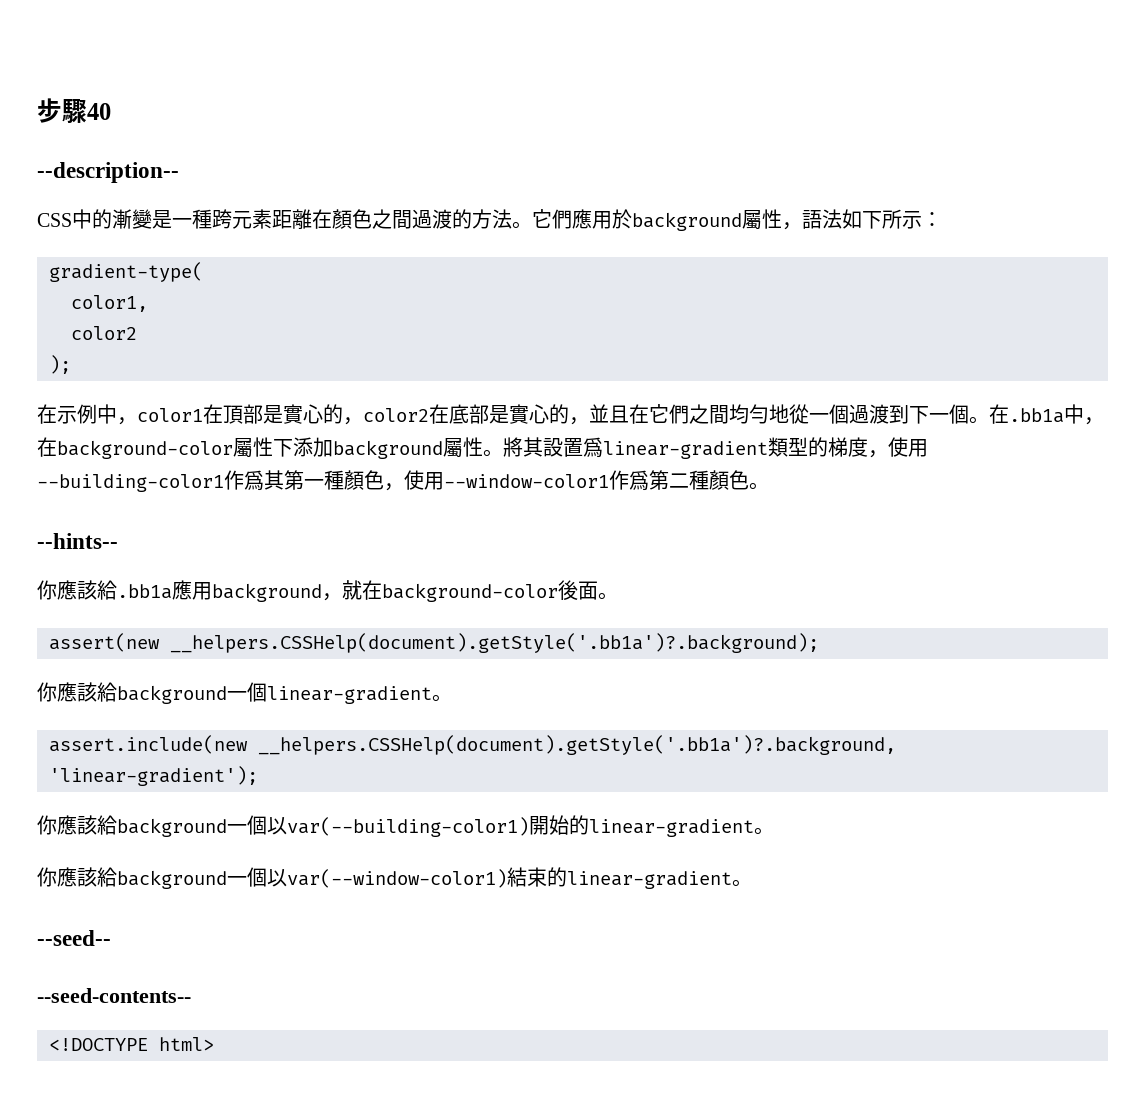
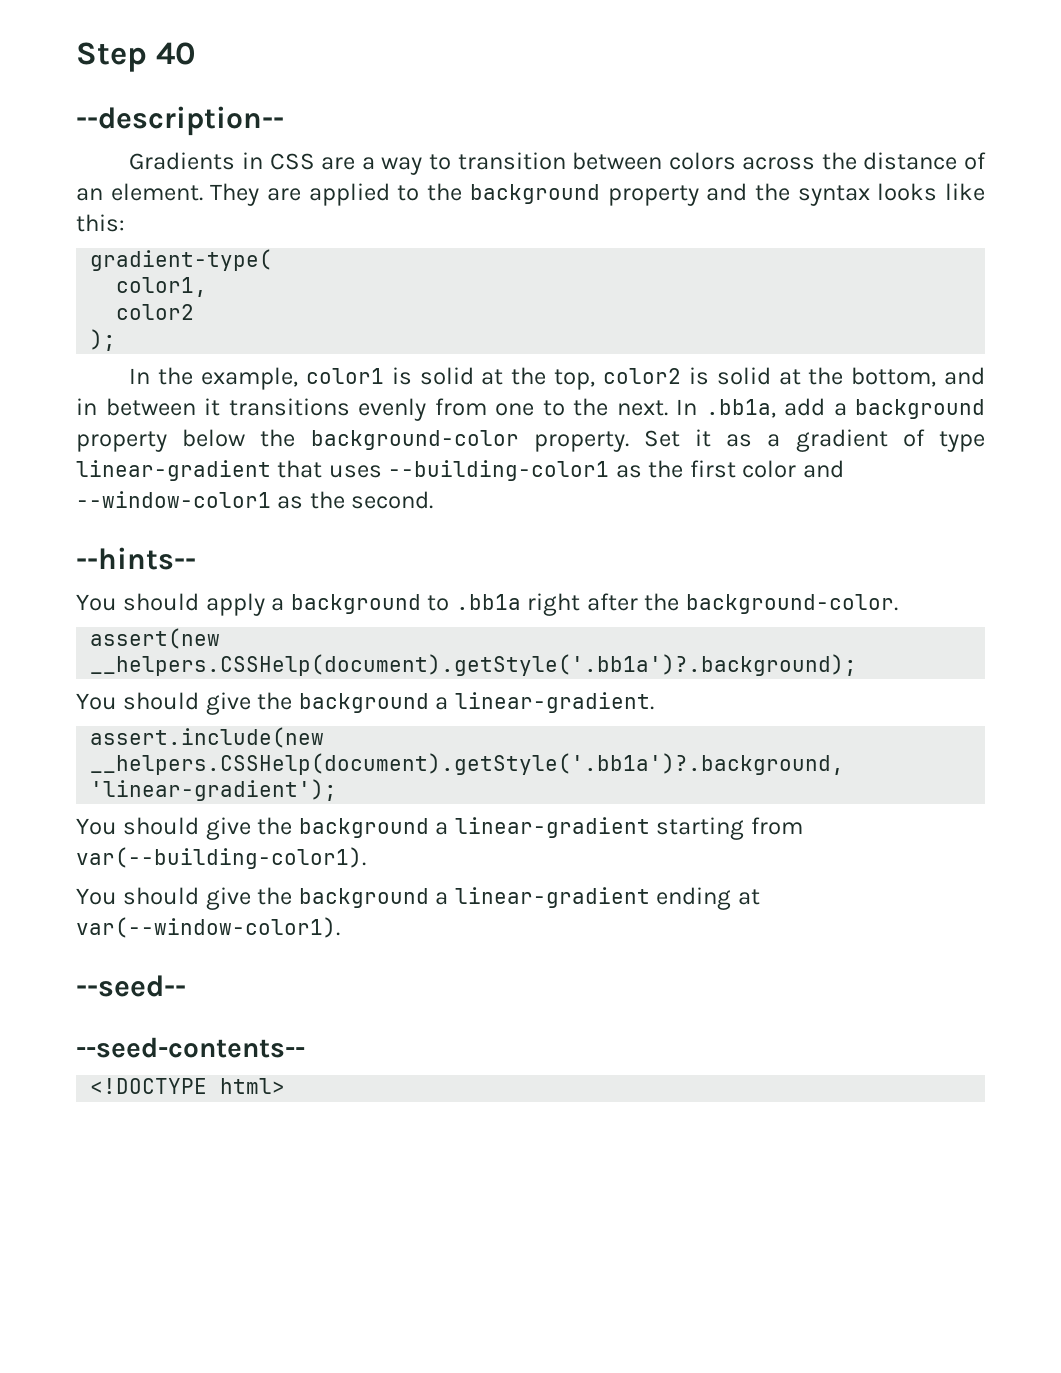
- 步驟40
+ Step 40
- CSS中的漸變是一種跨元素距離在顏色之間過渡的方法。它們應用於background屬性，語法如下所示：
+ Gradients in CSS are a way to transition between colors across the distance of an element. They are applied to the background property and the syntax looks like this:
  gradient-type(
  color1,
  color2
  );
- 在示例中，color1在頂部是實心的，color2在底部是實心的，並且在它們之間均勻地從一個過渡到下一個。在.bb1a中，在background-color屬性下添加background屬性。將其設置爲linear-gradient類型的梯度，使用--building-color1作爲其第一種顏色，使用--window-color1作爲第二種顏色。
+ In the example, color1 is solid at the top, color2 is solid at the bottom, and in between it transitions evenly from one to the next. In .bb1a, add a background property below the background-color property. Set it as a gradient of type linear-gradient that uses --building-color1 as the first color and --window-color1 as the second.
  --hints--
- 你應該給.bb1a應用background，就在background-color後面。
+ You should apply a background to .bb1a right after the background-color.
  assert(new __helpers.CSSHelp(document).getStyle('.bb1a')?.background);
- 你應該給background一個linear-gradient。
+ You should give the background a linear-gradient.
  assert.include(new __helpers.CSSHelp(document).getStyle('.bb1a')?.background, 'linear-gradient');
- 你應該給background一個以var(--building-color1)開始的linear-gradient。
- 你應該給background一個以var(--window-color1)結束的linear-gradient。
+ You should give the background a linear-gradient starting from var(--building-color1).
+ You should give the background a linear-gradient ending at var(--window-color1).

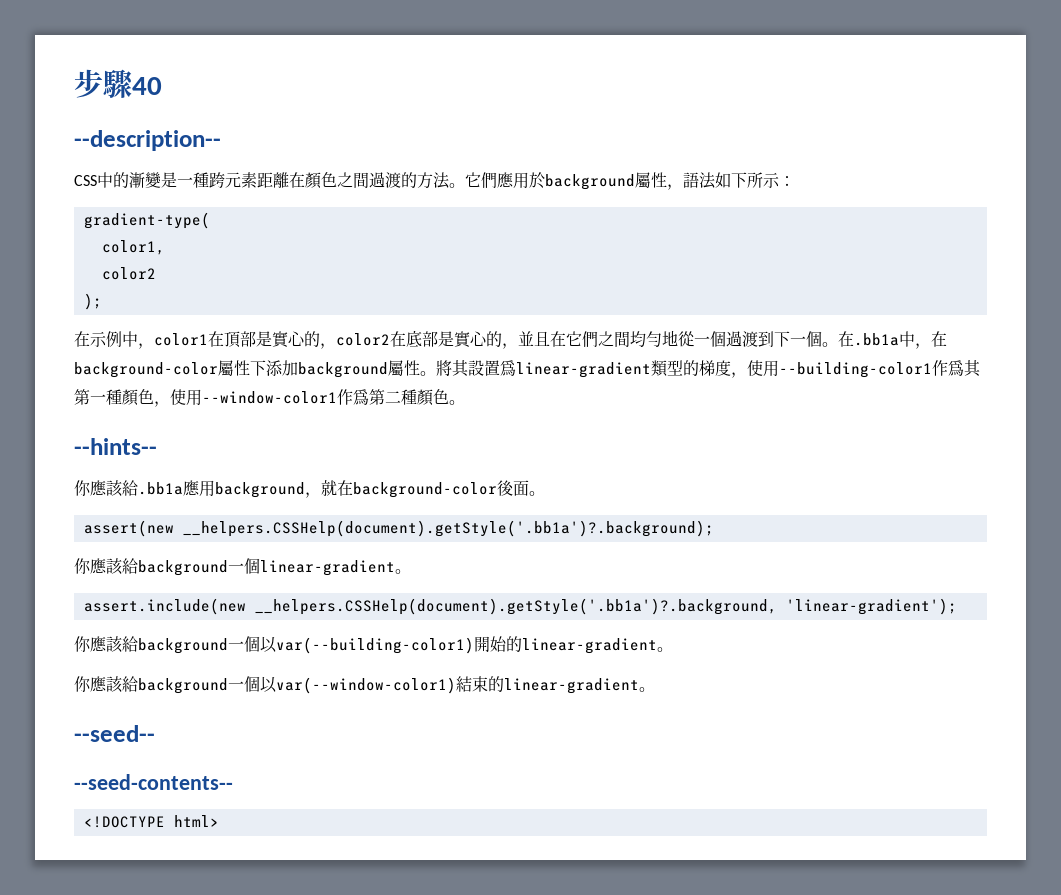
- Step 40
+ 步驟40
- Gradients in CSS are a way to transition between colors across the distance of an element. They are applied to the background property and the syntax looks like this:
+ CSS中的漸變是一種跨元素距離在顏色之間過渡的方法。它們應用於background屬性，語法如下所示：
  gradient-type(
  color1,
  color2
  );
- In the example, color1 is solid at the top, color2 is solid at the bottom, and in between it transitions evenly from one to the next. In .bb1a, add a background property below the background-color property. Set it as a gradient of type linear-gradient that uses --building-color1 as the first color and --window-color1 as the second.
+ 在示例中，color1在頂部是實心的，color2在底部是實心的，並且在它們之間均勻地從一個過渡到下一個。在.bb1a中，在background-color屬性下添加background屬性。將其設置爲linear-gradient類型的梯度，使用--building-color1作爲其第一種顏色，使用--window-color1作爲第二種顏色。
  --hints--
- You should apply a background to .bb1a right after the background-color.
+ 你應該給.bb1a應用background，就在background-color後面。
  assert(new __helpers.CSSHelp(document).getStyle('.bb1a')?.background);
- You should give the background a linear-gradient.
+ 你應該給background一個linear-gradient。
  assert.include(new __helpers.CSSHelp(document).getStyle('.bb1a')?.background, 'linear-gradient');
- You should give the background a linear-gradient starting from var(--building-color1).
- You should give the background a linear-gradient ending at var(--window-color1).
+ 你應該給background一個以var(--building-color1)開始的linear-gradient。
+ 你應該給background一個以var(--window-color1)結束的linear-gradient。

